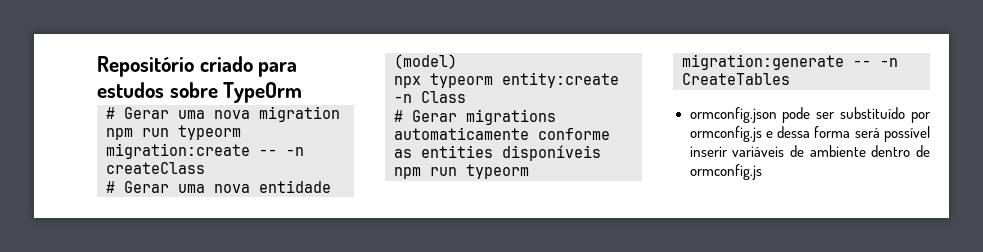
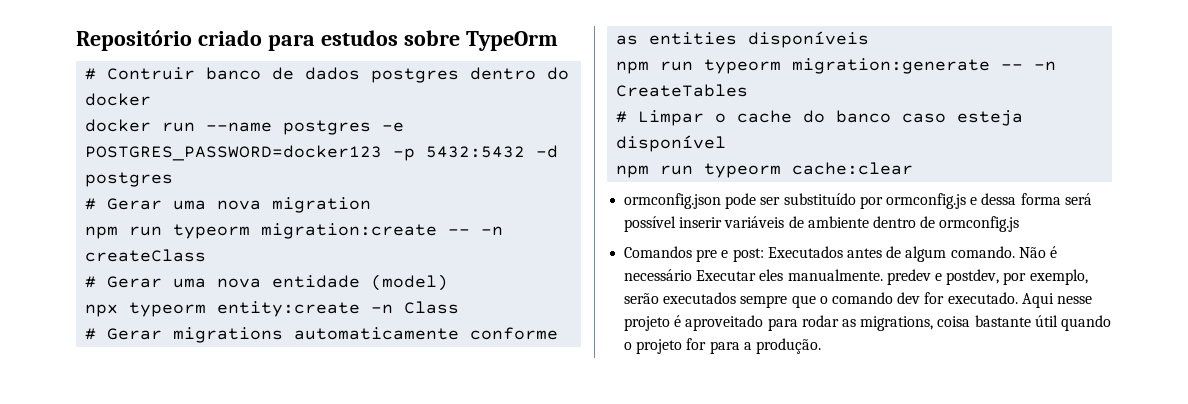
+ # Contruir banco de dados postgres dentro do docker
+ docker run --name postgres -e POSTGRES_PASSWORD=docker123 -p 5432:5432 -d postgres
+ # Limpar o cache do banco caso esteja disponível
+ npm run typeorm cache:clear
+ Comandos pre e post: Executados antes de algum comando. Não é necessário Executar eles manualmente. predev e postdev, por exemplo, serão executados sempre que o comando dev for executado. Aqui nesse projeto é aproveitado para rodar as migrations, coisa bastante útil quando o projeto for para a produção.

